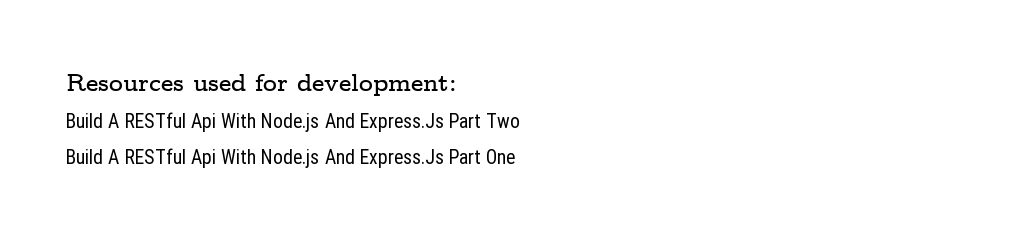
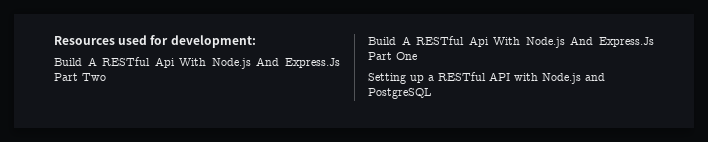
+ Setting up a RESTful API with Node.js and PostgreSQL

